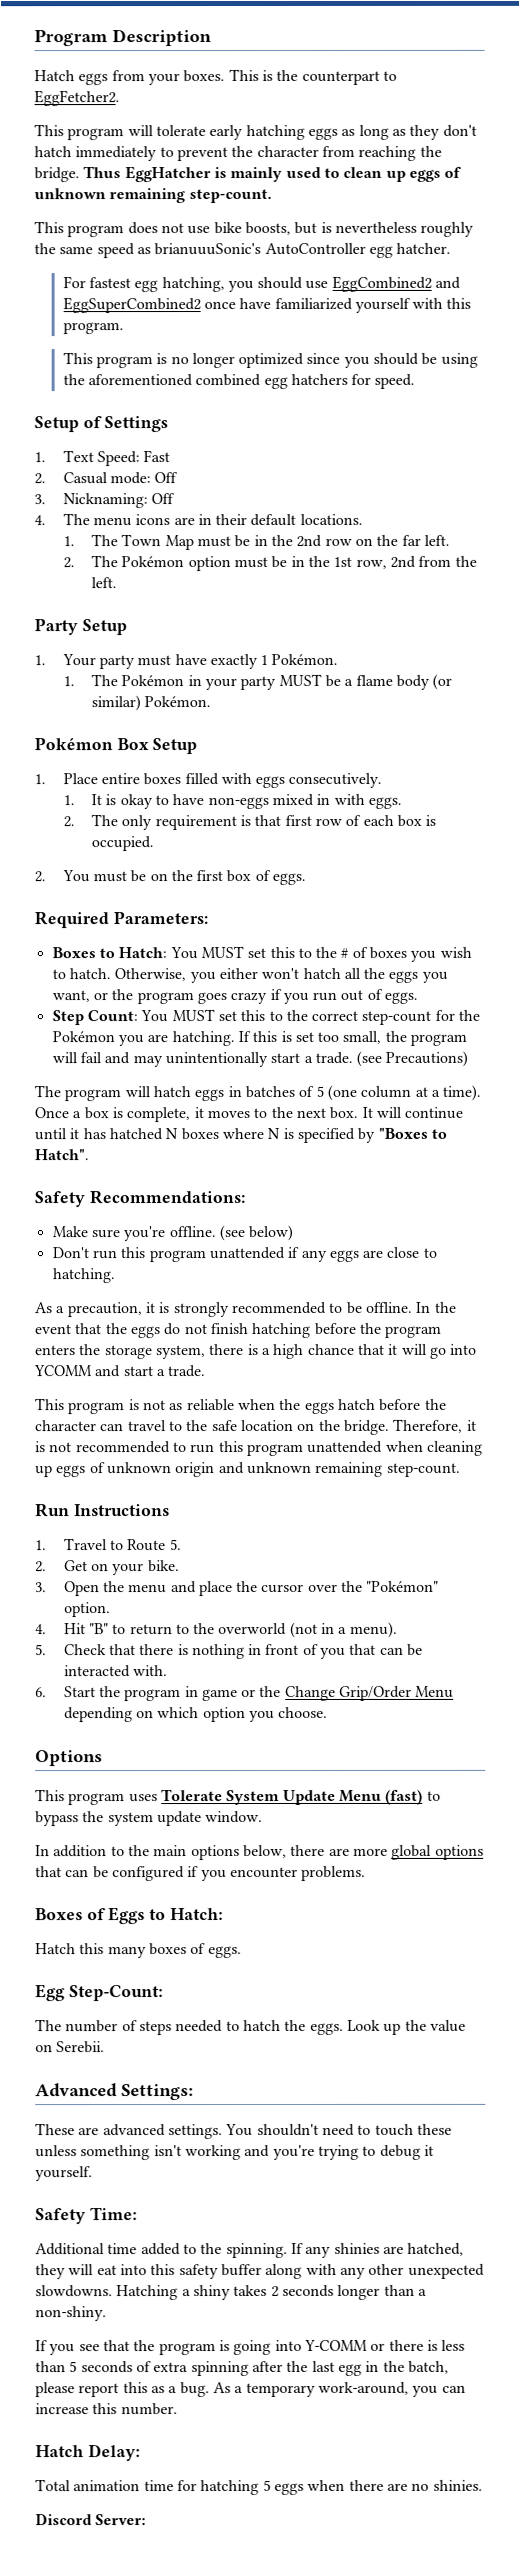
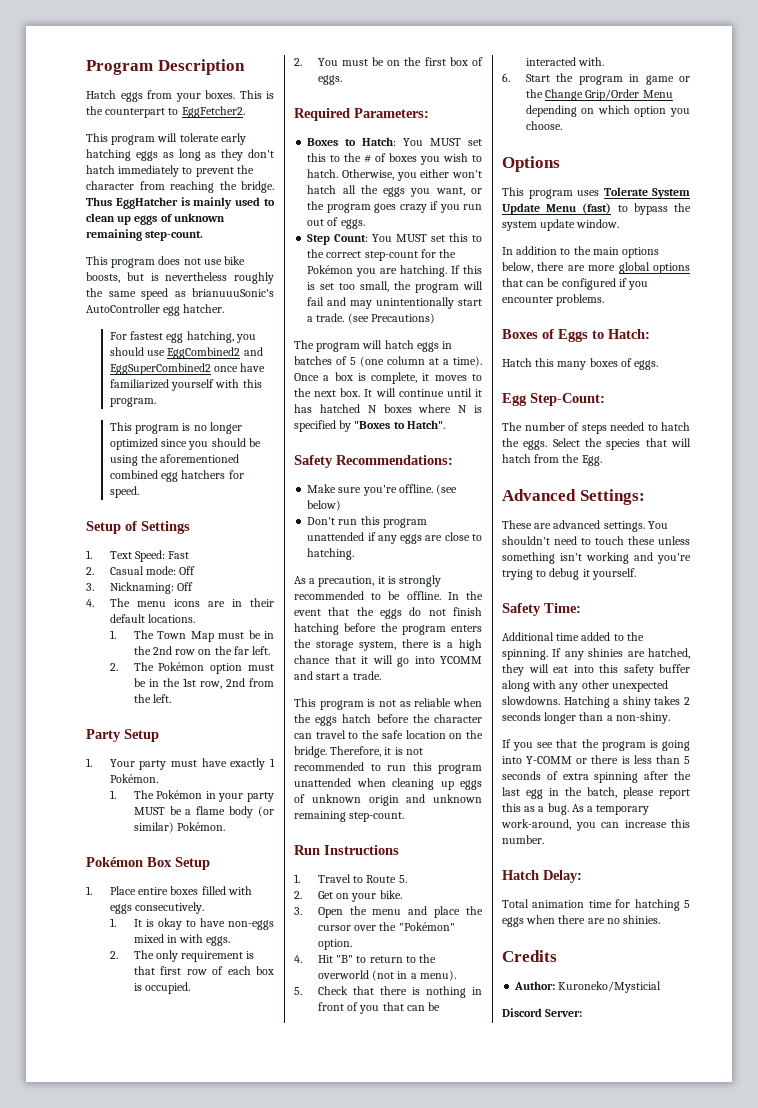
- Look up the value on Serebii.
+ Select the species that will hatch from the Egg.
+ Credits
+ Author: Kuroneko/Mysticial

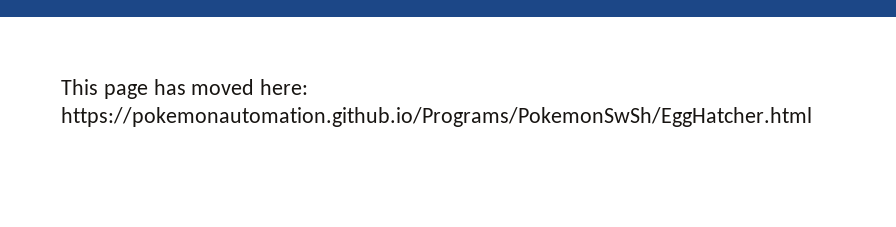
- Program Description
- Hatch eggs from your boxes. This is the counterpart to EggFetcher2.
- This program will tolerate early hatching eggs as long as they don't hatch immediately to prevent the character from reaching the bridge. Thus EggHatcher is mainly used to clean up eggs of unknown remaining step-count.
- This program does not use bike boosts, but is nevertheless roughly the same speed as brianuuuSonic's AutoController egg hatcher.
- For fastest egg hatching, you should use EggCombined2 and EggSuperCombined2 once have familiarized yourself with this program.
- This program is no longer optimized since you should be using the aforementioned combined egg hatchers for speed.
- Setup of Settings
- 1. Text Speed: Fast
- 2. Casual mode: Off
- 3. Nicknaming: Off
- 4. The menu icons are in their default locations.
- 1. The Town Map must be in the 2nd row on the far left.
- 2. The Pokémon option must be in the 1st row, 2nd from the left.
- Party Setup
- 1. Your party must have exactly 1 Pokémon.
- 1. The Pokémon in your party MUST be a flame body (or similar) Pokémon.
- Pokémon Box Setup
- 1. Place entire boxes filled with eggs consecutively.
- 1. It is okay to have non-eggs mixed in with eggs.
- 2. The only requirement is that first row of each box is occupied.
- 2. You must be on the first box of eggs.
- Required Parameters:
- Boxes to Hatch: You MUST set this to the # of boxes you wish to hatch. Otherwise, you either won't hatch all the eggs you want, or the program goes crazy if you run out of eggs.
- Step Count: You MUST set this to the correct step-count for the Pokémon you are hatching. If this is set too small, the program will fail and may unintentionally start a trade. (see Precautions)
- The program will hatch eggs in batches of 5 (one column at a time). Once a box is complete, it moves to the next box. It will continue until it has hatched N boxes where N is specified by "Boxes to Hatch".
- Safety Recommendations:
- Make sure you're offline. (see below)
- Don't run this program unattended if any eggs are close to hatching.
- As a precaution, it is strongly recommended to be offline. In the event that the eggs do not finish hatching before the program enters the storage system, there is a high chance that it will go into YCOMM and start a trade.
- This program is not as reliable when the eggs hatch before the character can travel to the safe location on the bridge. Therefore, it is not recommended to run this program unattended when cleaning up eggs of unknown origin and unknown remaining step-count.
- Run Instructions
- 1. Travel to Route 5.
- 2. Get on your bike.
- 3. Open the menu and place the cursor over the "Pokémon" option.
- 4. Hit "B" to return to the overworld (not in a menu).
- 5. Check that there is nothing in front of you that can be interacted with.
- 6. Start the program in game or the Change Grip/Order Menu depending on which option you choose.
- Options
- This program uses Tolerate System Update Menu (fast) to bypass the system update window.
- In addition to the main options below, there are more global options that can be configured if you encounter problems.
- Boxes of Eggs to Hatch:
- Hatch this many boxes of eggs.
- Egg Step-Count:
- The number of steps needed to hatch the eggs. Select the species that will hatch from the Egg.
- Advanced Settings:
- These are advanced settings. You shouldn't need to touch these unless something isn't working and you're trying to debug it yourself.
- Safety Time:
- Additional time added to the spinning. If any shinies are hatched, they will eat into this safety buffer along with any other unexpected slowdowns. Hatching a shiny takes 2 seconds longer than a non-shiny.
- If you see that the program is going into Y-COMM or there is less than 5 seconds of extra spinning after the last egg in the batch, please report this as a bug. As a temporary work-around, you can increase this number.
- Hatch Delay:
- Total animation time for hatching 5 eggs when there are no shinies.
- Credits
- Author: Kuroneko/Mysticial
- Discord Server:
+ This page has moved here: https://pokemonautomation.github.io/Programs/PokemonSwSh/EggHatcher.html

